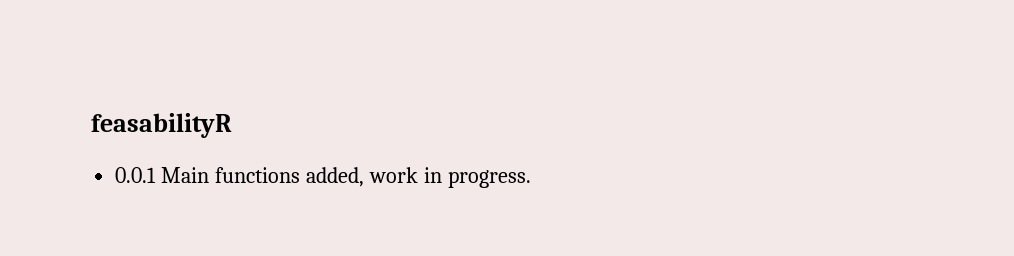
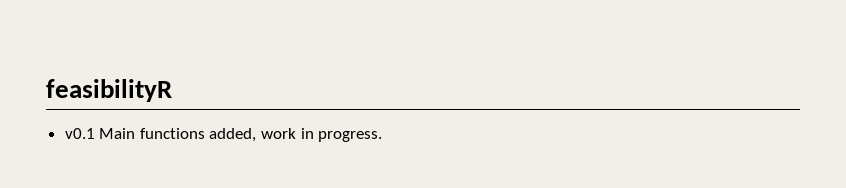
- feasabilityR
- 0.0.1 Main functions added, work in progress.
+ feasibilityR
+ v0.1 Main functions added, work in progress.

